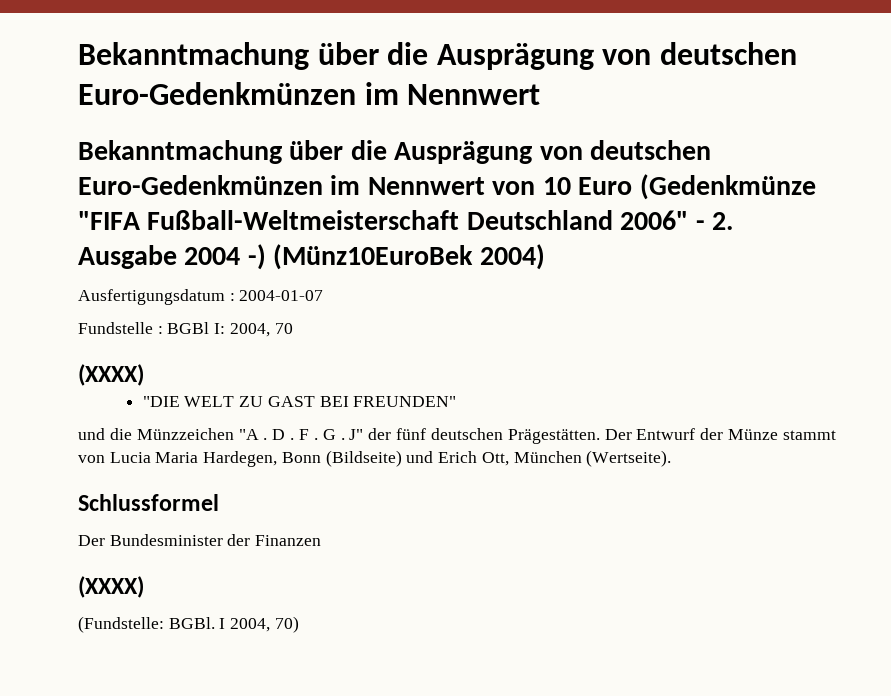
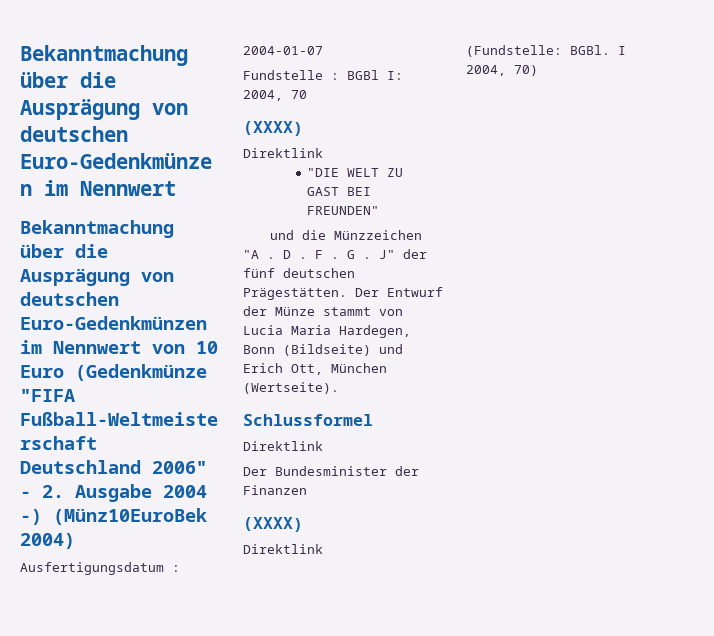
  Fundstelle : BGBl I: 2004, 70
  (XXXX)
+ Direktlink
  Schlussformel
+ Direktlink
  Der Bundesminister der Finanzen
  (XXXX)
+ Direktlink

